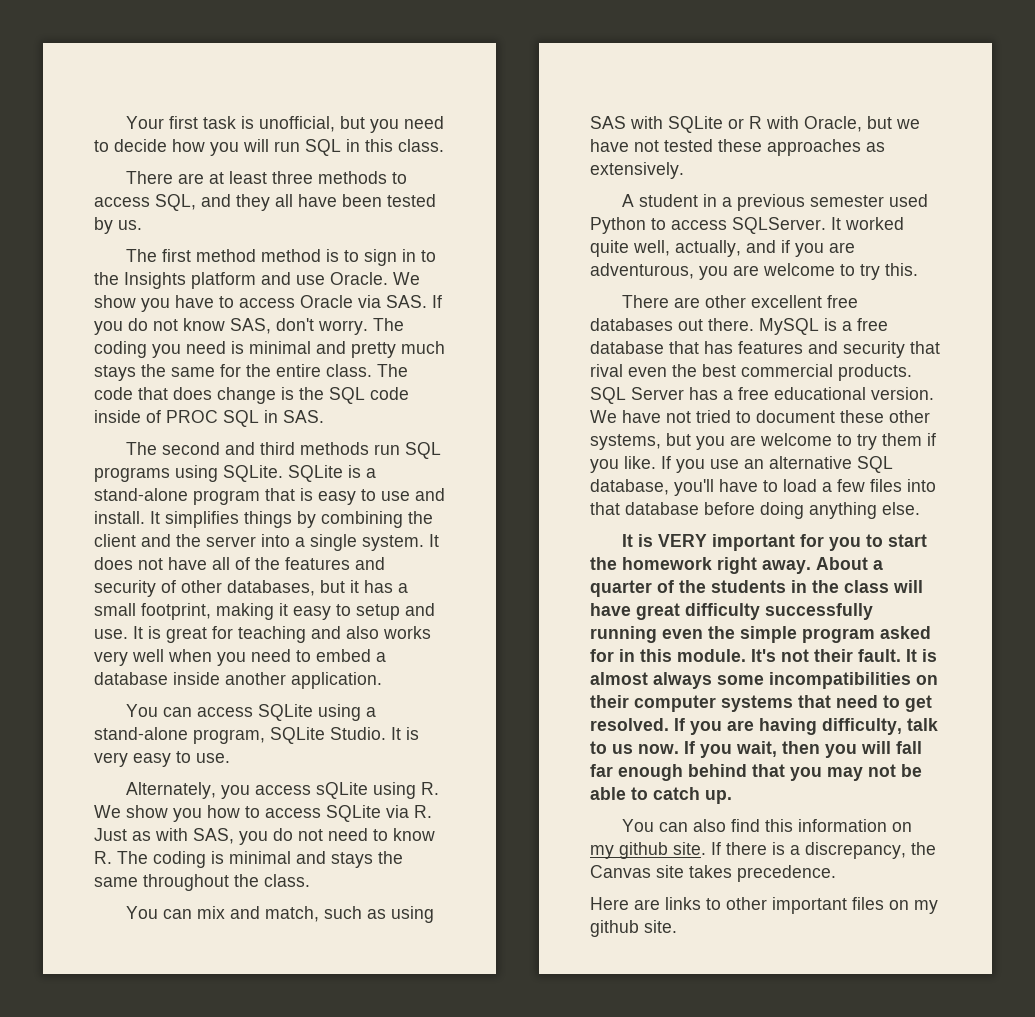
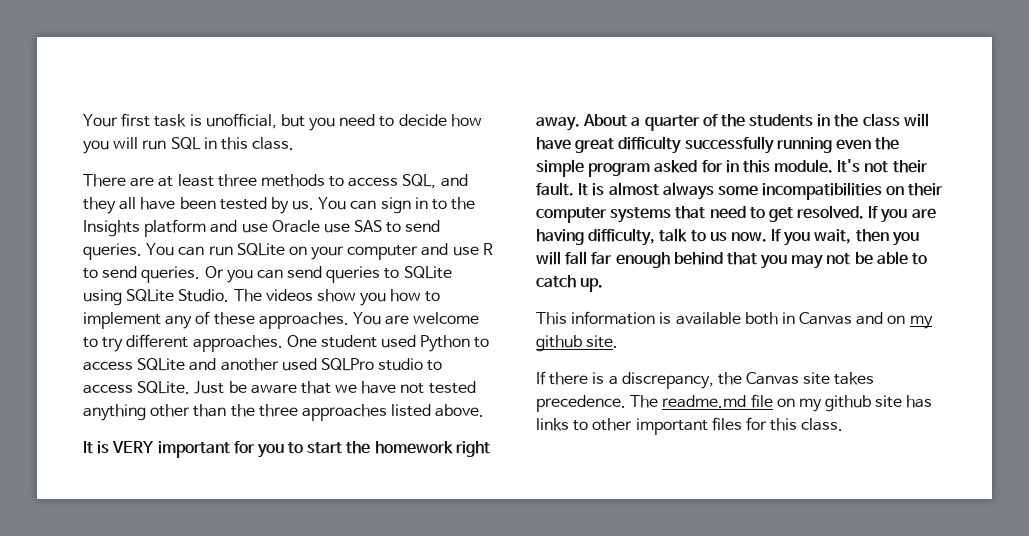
- There are at least three methods to access SQL, and they all have been tested by us.
- The first method method is to sign in to the Insights platform and use Oracle. We show you have to access Oracle via SAS. If you do not know SAS, don't worry. The coding you need is minimal and pretty much stays the same for the entire class. The code that does change is the SQL code inside of PROC SQL in SAS.
- The second and third methods run SQL programs using SQLite. SQLite is a stand-alone program that is easy to use and install. It simplifies things by combining the client and the server into a single system. It does not have all of the features and security of other databases, but it has a small footprint, making it easy to setup and use. It is great for teaching and also works very well when you need to embed a database inside another application.
- You can access SQLite using a stand-alone program, SQLite Studio. It is very easy to use.
- Alternately, you access sQLite using R. We show you how to access SQLite via R. Just as with SAS, you do not need to know R. The coding is minimal and stays the same throughout the class.
- You can mix and match, such as using SAS with SQLite or R with Oracle, but we have not tested these approaches as extensively.
- A student in a previous semester used Python to access SQLServer. It worked quite well, actually, and if you are adventurous, you are welcome to try this.
- There are other excellent free databases out there. MySQL is a free database that has features and security that rival even the best commercial products. SQL Server has a free educational version. We have not tried to document these other systems, but you are welcome to try them if you like. If you use an alternative SQL database, you'll have to load a few files into that database before doing anything else.
+ There are at least three methods to access SQL, and they all have been tested by us. You can sign in to the Insights platform and use Oracle use SAS to send queries. You can run SQLite on your computer and use R to send queries. Or you can send queries to SQLite using SQLite Studio. The videos show you how to implement any of these approaches. You are welcome to try different approaches. One student used Python to access SQLite and another used SQLPro studio to access SQLite. Just be aware that we have not tested anything other than the three approaches listed above.
- You can also find this information on my github site. If there is a discrepancy, the Canvas site takes precedence.
- Here are links to other important files on my github site.
+ This information is available both in Canvas and on my github site.
+ If there is a discrepancy, the Canvas site takes precedence. The readme.md file on my github site has links to other important files for this class.

